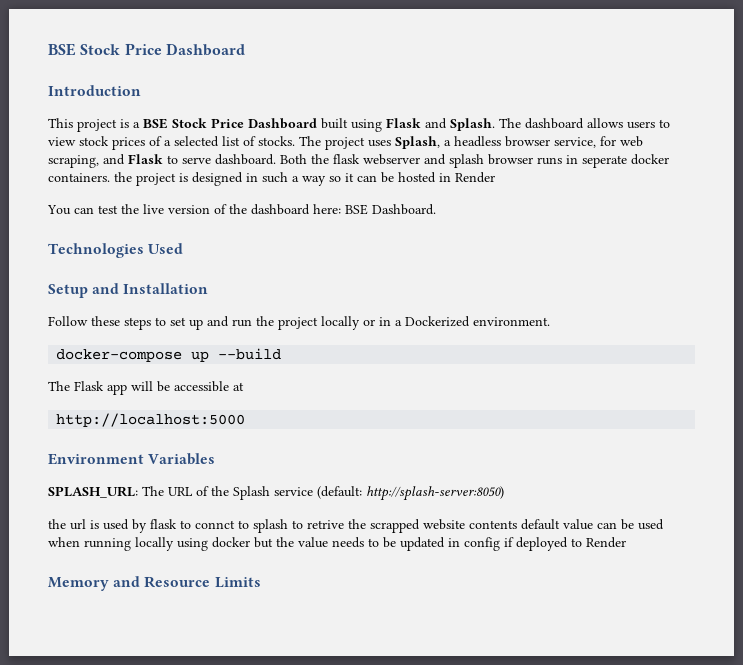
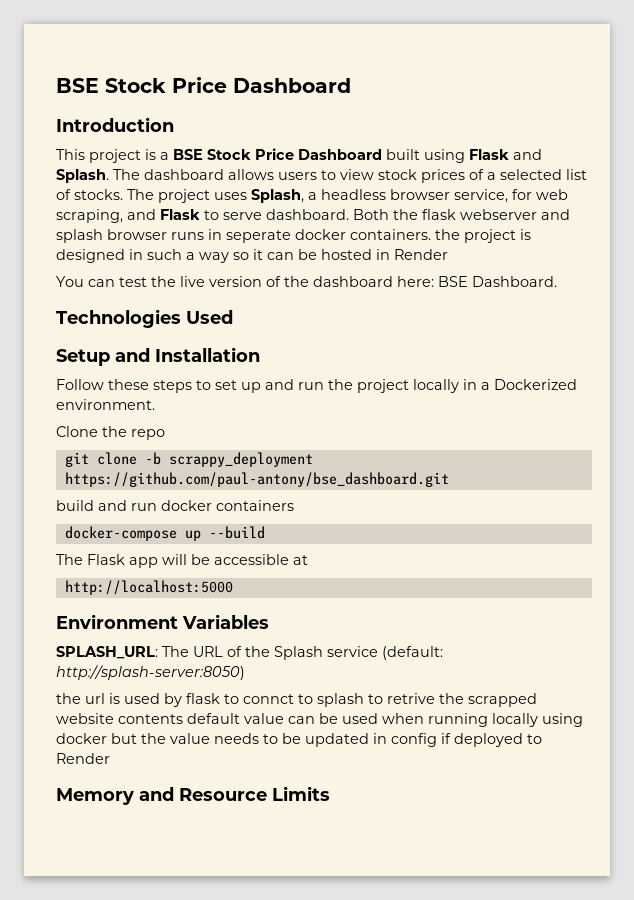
- Follow these steps to set up and run the project locally or in a Dockerized environment.
+ Follow these steps to set up and run the project locally in a Dockerized environment.
+ Clone the repo
+ git clone -b scrappy_deployment https://github.com/paul-antony/bse_dashboard.git
+ build and run docker containers

